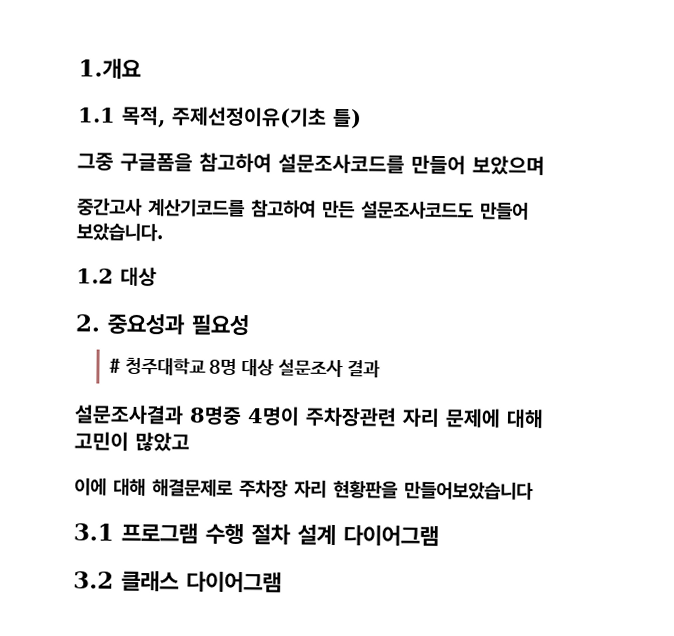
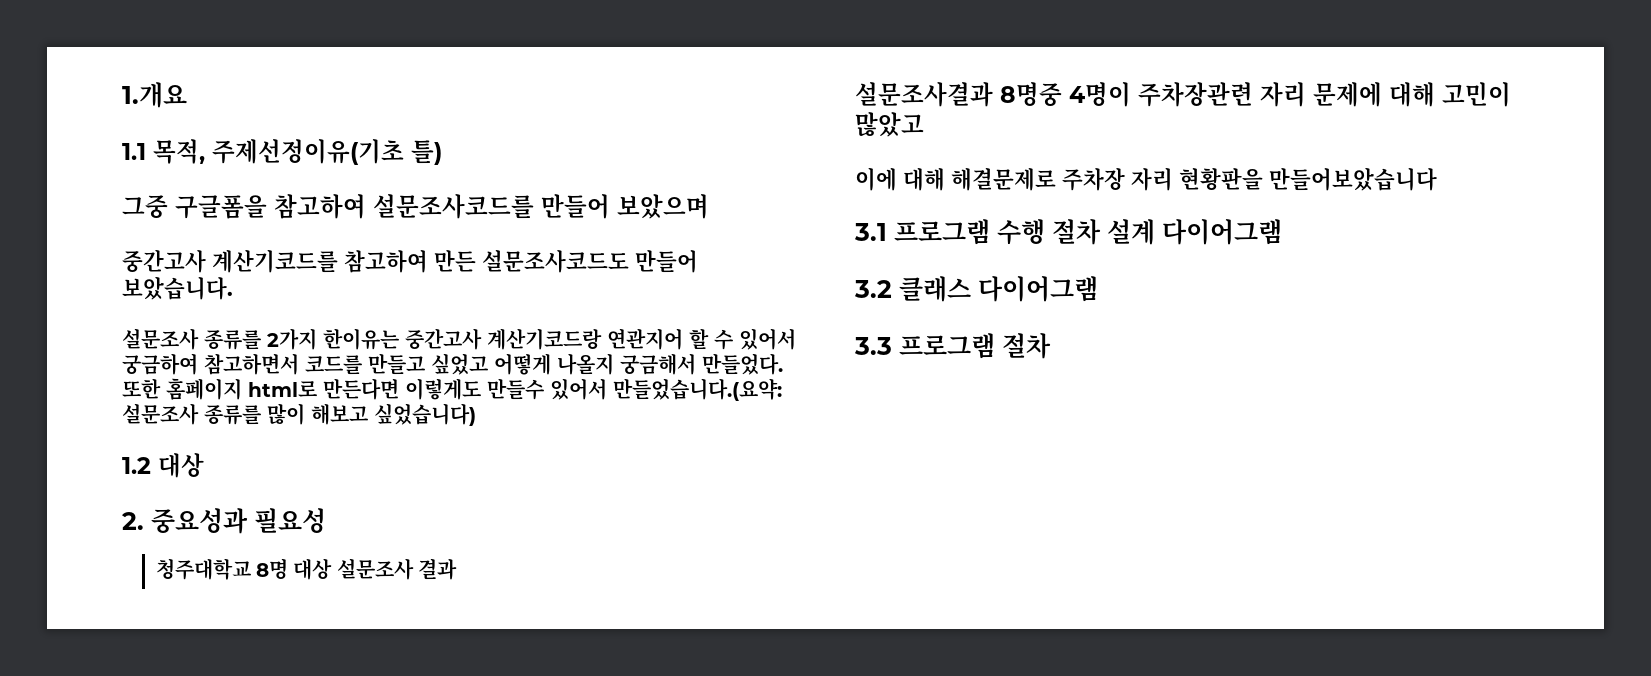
+ 설문조사 종류를 2가지 한이유는 중간고사 계산기코드랑 연관지어 할 수 있어서 궁금하여 참고하면서 코드를 만들고 싶었고 어떻게 나올지 궁금해서 만들었다. 또한 홈페이지 html로 만든다면 이렇게도 만들수 있어서 만들었습니다.(요약: 설문조사 종류를 많이 해보고 싶었습니다)
- # 청주대학교 8명 대상 설문조사 결과
+ 청주대학교 8명 대상 설문조사 결과
+ 3.3 프로그램 절차

